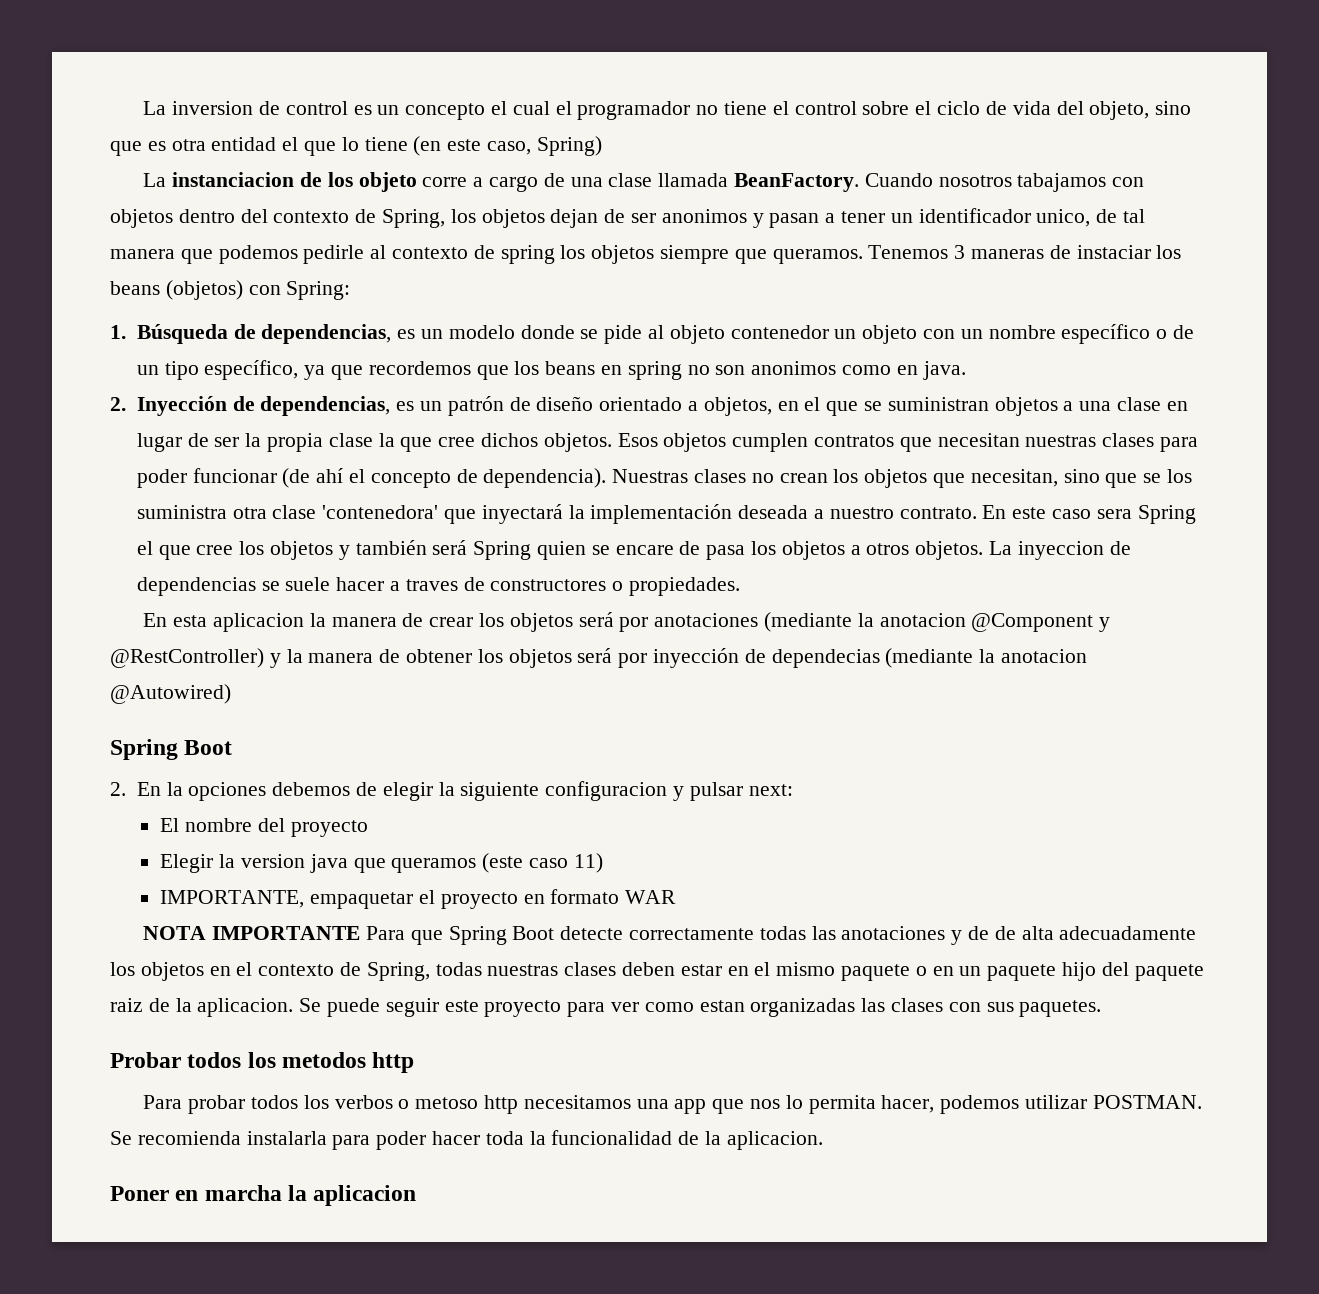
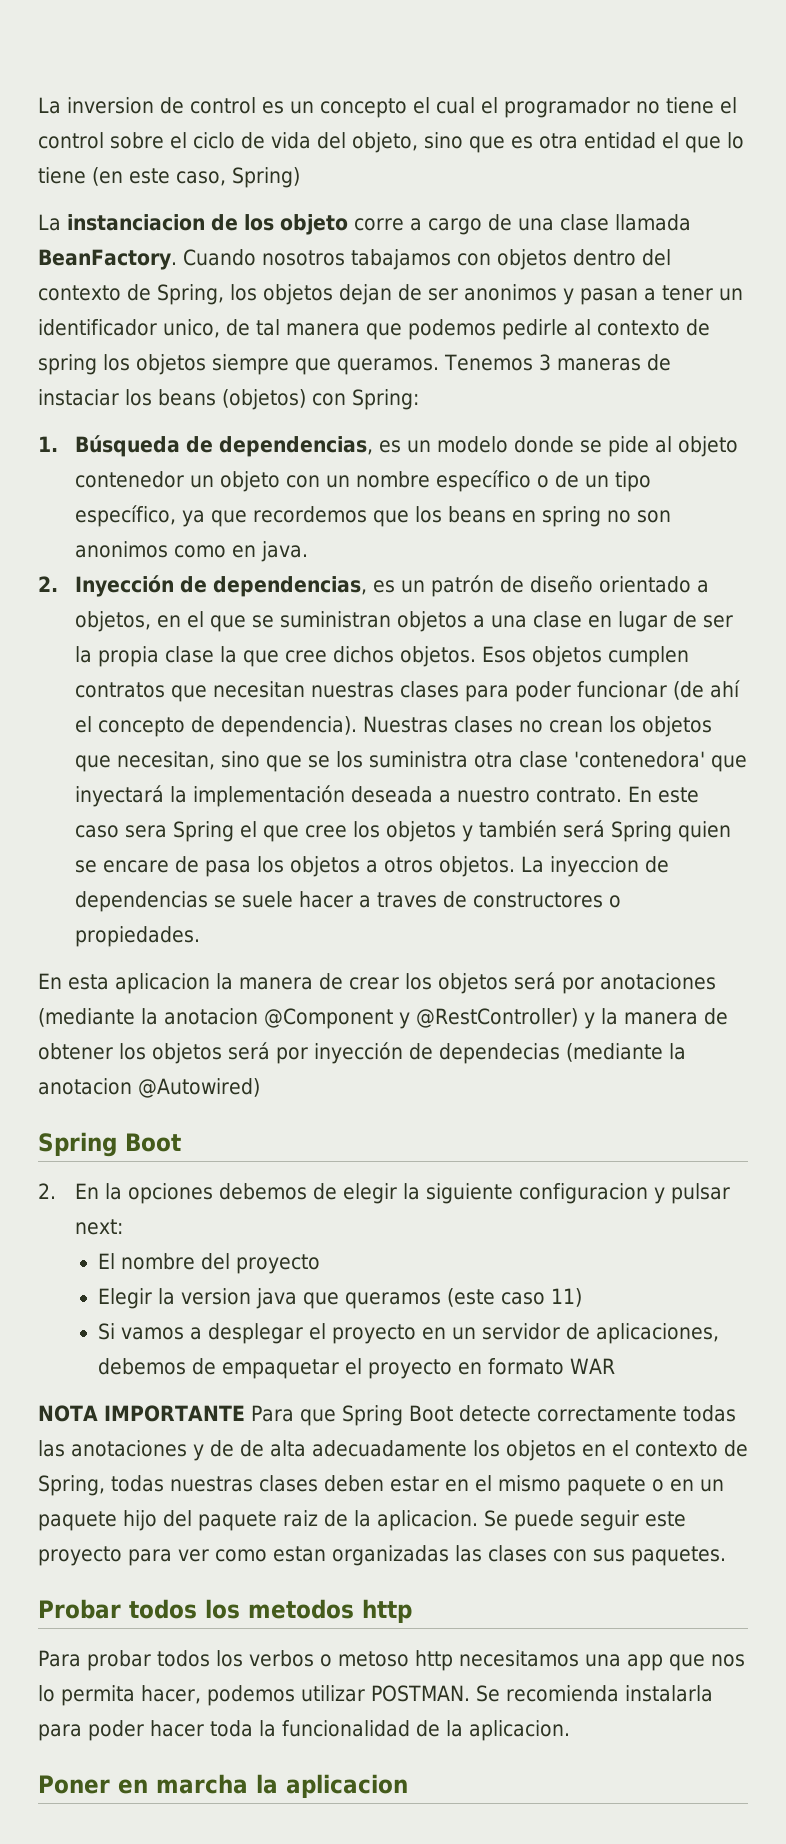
- IMPORTANTE, empaquetar el proyecto en formato WAR
+ Si vamos a desplegar el proyecto en un servidor de aplicaciones, debemos de empaquetar el proyecto en formato WAR

